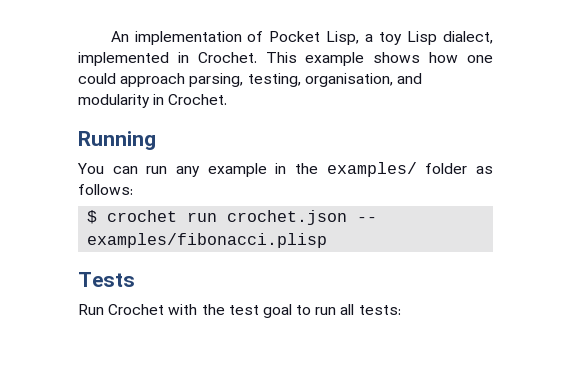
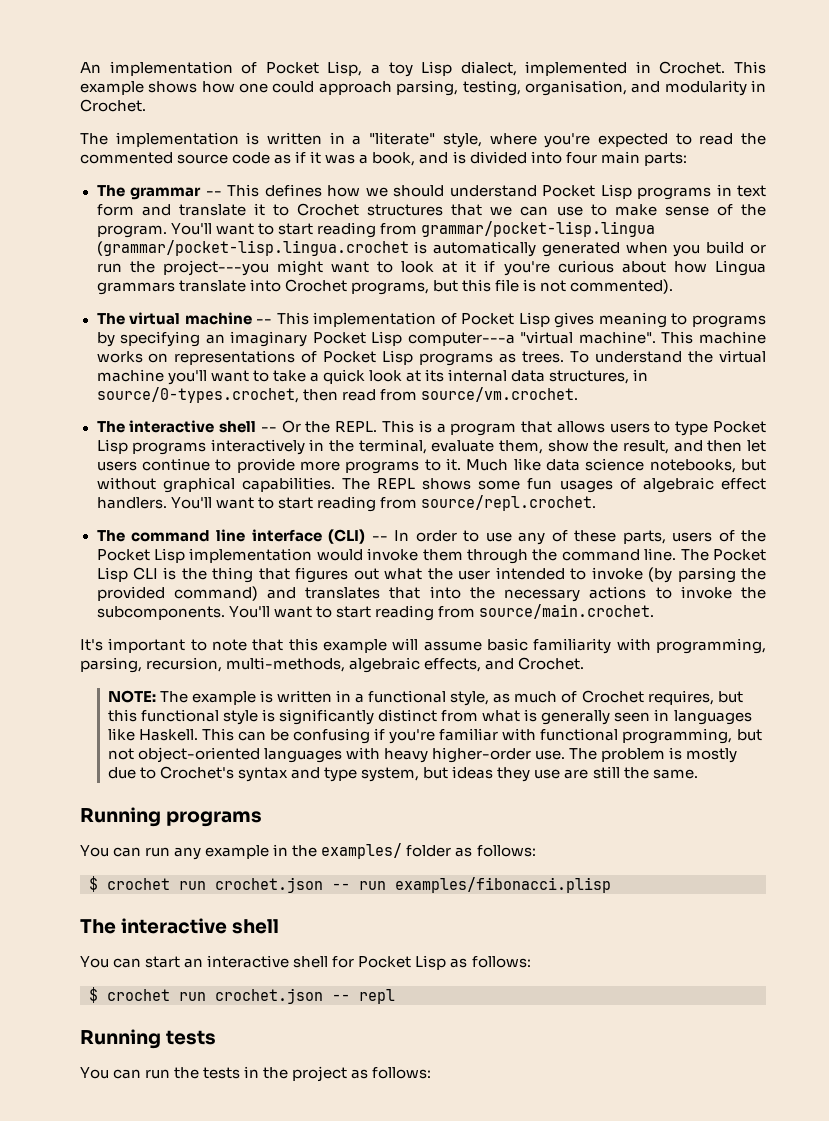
- Running
+ The implementation is written in a "literate" style, where you're expected to read the commented source code as if it was a book, and is divided into four main parts:
+ The grammar -- This defines how we should understand Pocket Lisp programs in text form and translate it to Crochet structures that we can use to make sense of the program. You'll want to start reading from grammar/pocket-lisp.lingua (grammar/pocket-lisp.lingua.crochet is automatically generated when you build or run the project---you might want to look at it if you're curious about how Lingua grammars translate into Crochet programs, but this file is not commented).
+ The virtual machine -- This implementation of Pocket Lisp gives meaning to programs by specifying an imaginary Pocket Lisp computer---a "virtual machine". This machine works on representations of Pocket Lisp programs as trees. To understand the virtual machine you'll want to take a quick look at its internal data structures, in source/0-types.crochet, then read from source/vm.crochet.
+ The interactive shell -- Or the REPL. This is a program that allows users to type Pocket Lisp programs interactively in the terminal, evaluate them, show the result, and then let users continue to provide more programs to it. Much like data science notebooks, but without graphical capabilities. The REPL shows some fun usages of algebraic effect handlers. You'll want to start reading from source/repl.crochet.
+ The command line interface (CLI) -- In order to use any of these parts, users of the Pocket Lisp implementation would invoke them through the command line. The Pocket Lisp CLI is the thing that figures out what the user intended to invoke (by parsing the provided command) and translates that into the necessary actions to invoke the subcomponents. You'll want to start reading from source/main.crochet.
+ It's important to note that this example will assume basic familiarity with programming, parsing, recursion, multi-methods, algebraic effects, and Crochet.
+ NOTE: The example is written in a functional style, as much of Crochet requires, but this functional style is significantly distinct from what is generally seen in languages like Haskell. This can be confusing if you're familiar with functional programming, but not object-oriented languages with heavy higher-order use. The problem is mostly due to Crochet's syntax and type system, but ideas they use are still the same.
+ Running programs
- $ crochet run crochet.json -- examples/fibonacci.plisp
- Tests
- Run Crochet with the test goal to run all tests:
+ $ crochet run crochet.json -- run examples/fibonacci.plisp
+ The interactive shell
+ You can start an interactive shell for Pocket Lisp as follows:
+ $ crochet run crochet.json -- repl
+ Running tests
+ You can run the tests in the project as follows:

